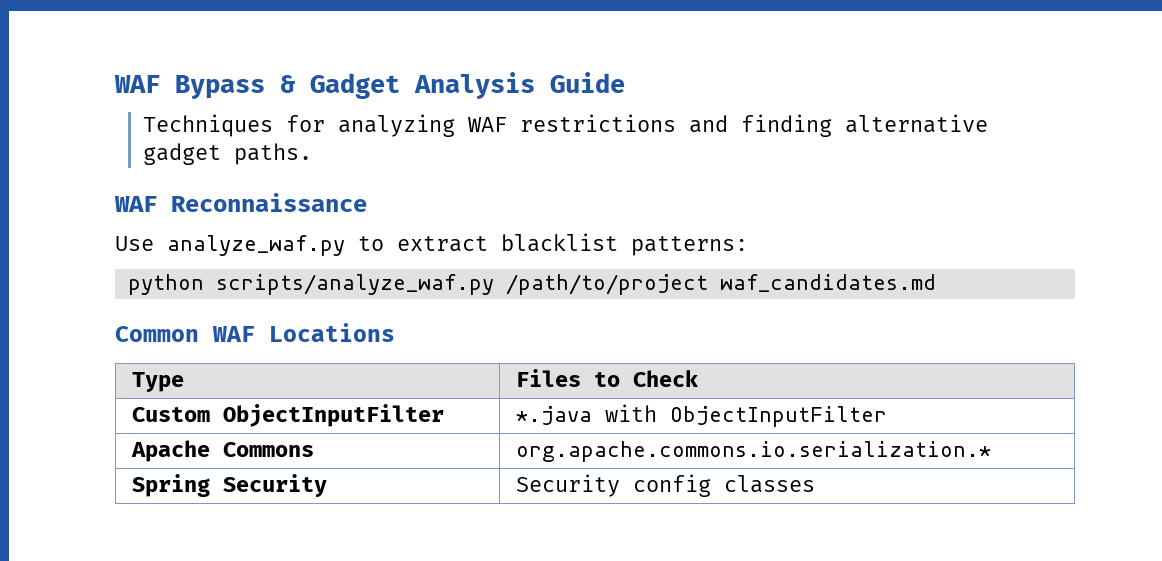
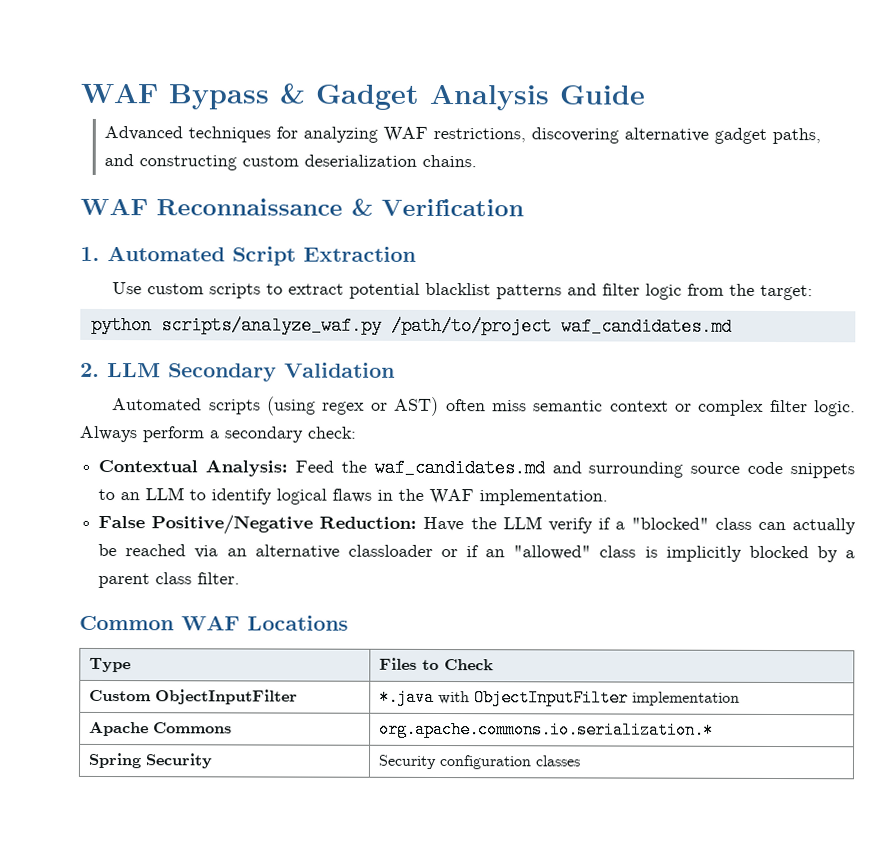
- Techniques for analyzing WAF restrictions and finding alternative gadget paths.
- WAF Reconnaissance
- Use analyze_waf.py to extract blacklist patterns:
+ Advanced techniques for analyzing WAF restrictions, discovering alternative gadget paths, and constructing custom deserialization chains.
+ WAF Reconnaissance & Verification
+ 1. Automated Script Extraction
+ Use custom scripts to extract potential blacklist patterns and filter logic from the target:
  python scripts/analyze_waf.py /path/to/project waf_candidates.md
+ 2. LLM Secondary Validation
+ Automated scripts (using regex or AST) often miss semantic context or complex filter logic. Always perform a secondary check:
+ Contextual Analysis: Feed the waf_candidates.md and surrounding source code snippets to an LLM to identify logical flaws in the WAF implementation.
+ False Positive/Negative Reduction: Have the LLM verify if a "blocked" class can actually be reached via an alternative classloader or if an "allowed" class is implicitly blocked by a parent class filter.
- Custom ObjectInputFilter | *.java with ObjectInputFilter
+ Custom ObjectInputFilter | *.java with ObjectInputFilter implementation
- Spring Security | Security config classes
+ Spring Security | Security configuration classes

